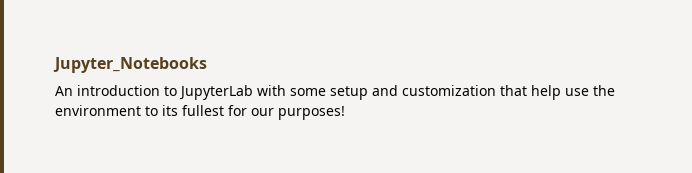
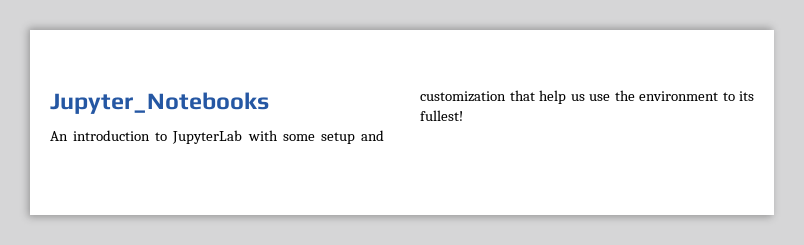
- An introduction to JupyterLab with some setup and customization that help use the environment to its fullest for our purposes!
+ An introduction to JupyterLab with some setup and customization that help us use the environment to its fullest!

